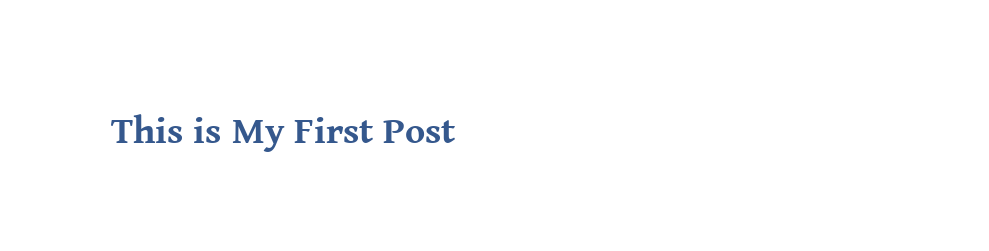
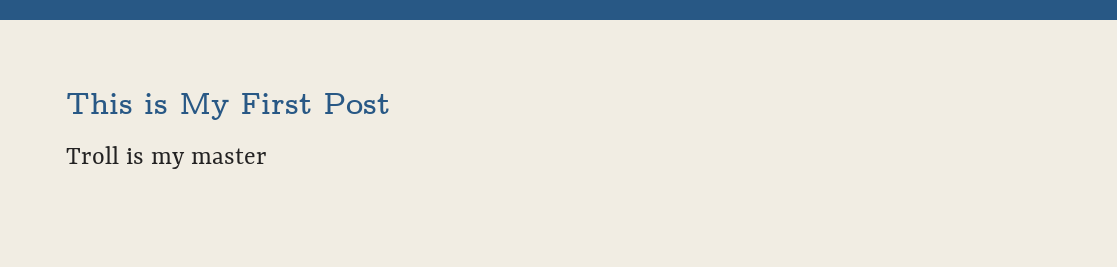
+ Troll is my master

